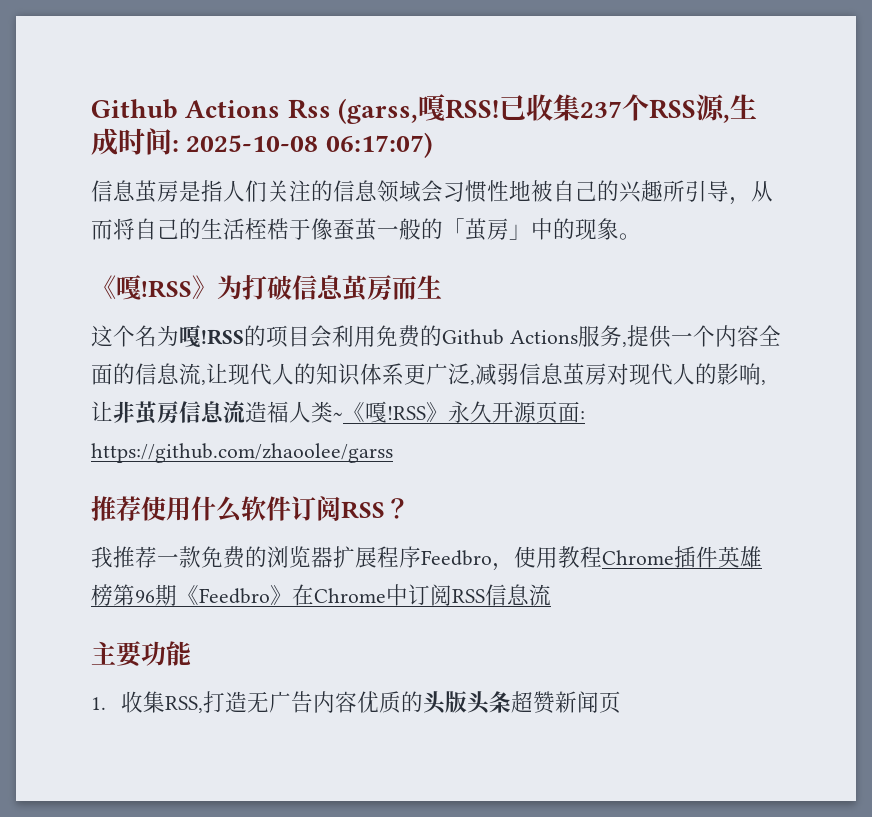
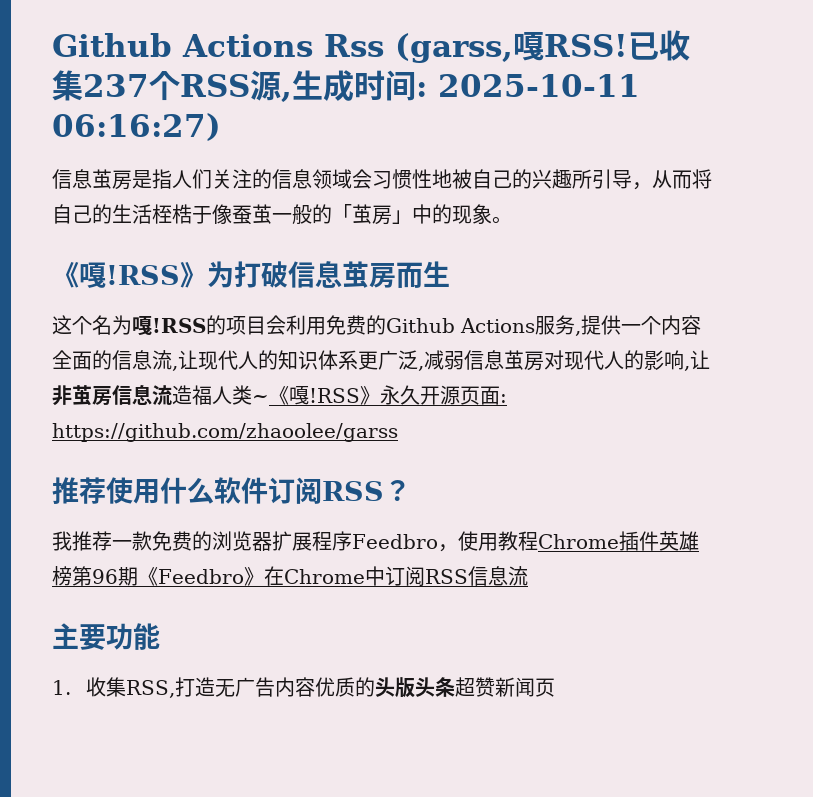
- 已收集237个RSS源,生成时间: 2025-10-08 06:17:07)
+ 已收集237个RSS源,生成时间: 2025-10-11 06:16:27)

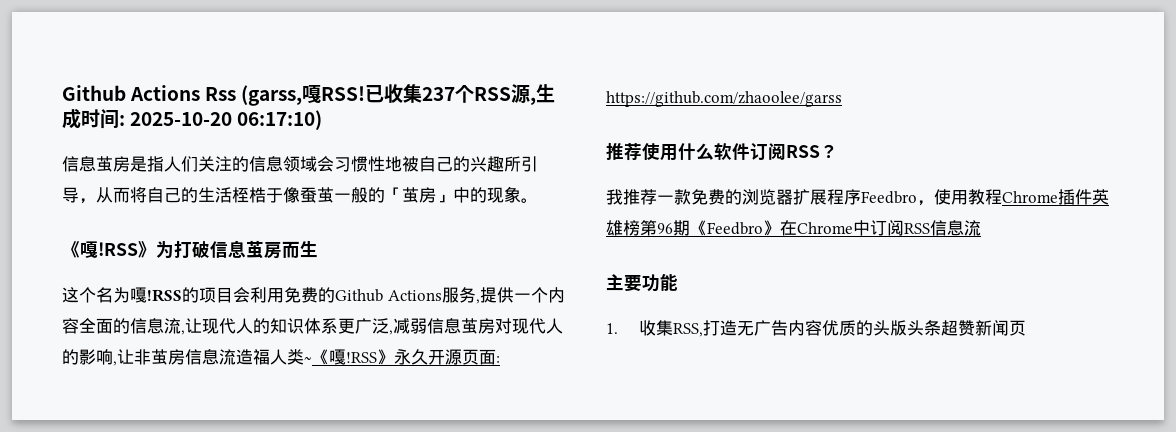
- 已收集237个RSS源,生成时间: 2025-10-11 06:16:27)
+ 已收集237个RSS源,生成时间: 2025-10-20 06:17:10)

